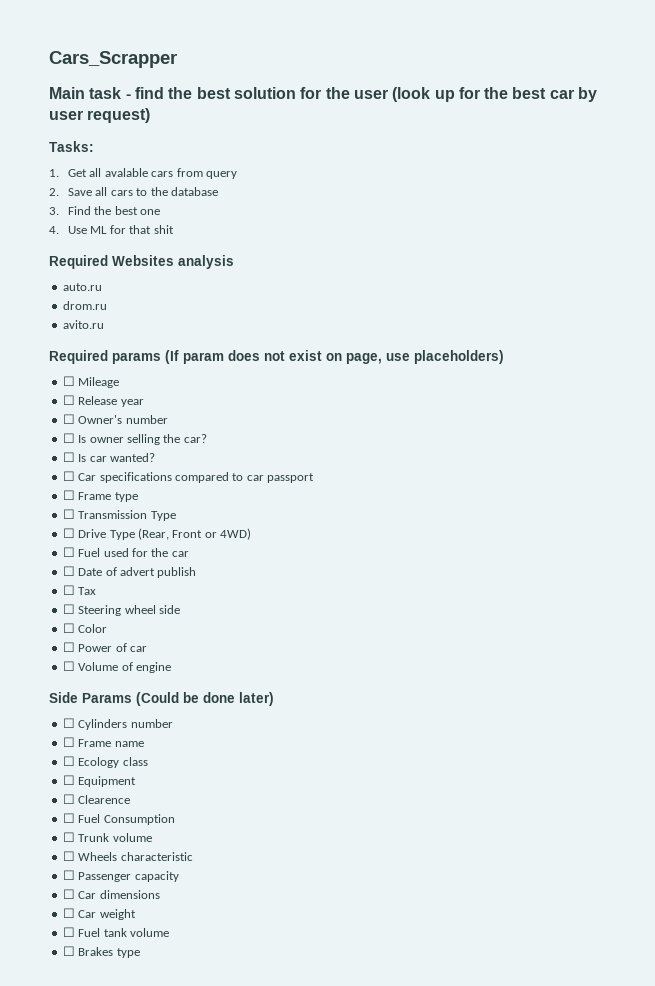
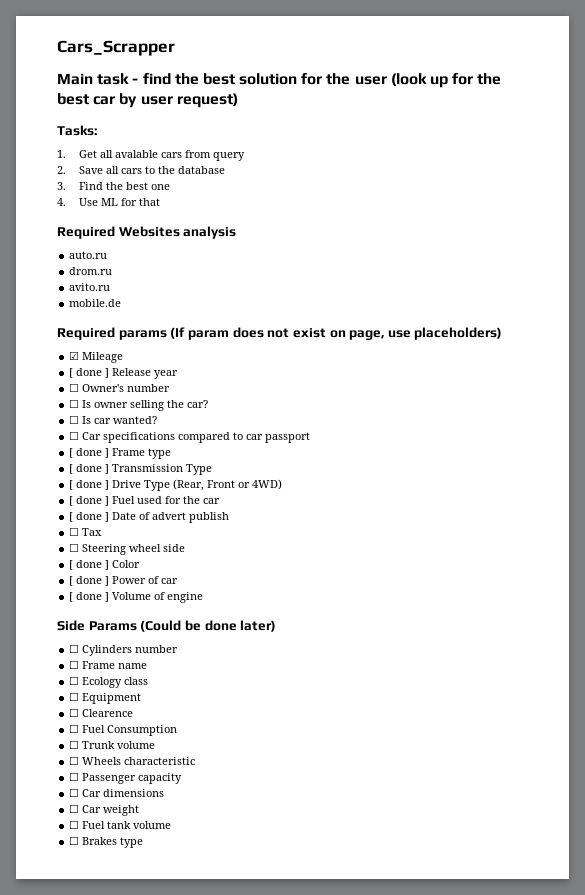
- 4. Use ML for that shit
+ 4. Use ML for that
+ mobile.de
- ☐ Mileage
+ ☑ Mileage
- ☐ Release year
+ [ done ] Release year
- ☐ Frame type
+ [ done ] Frame type
- ☐ Transmission Type
+ [ done ] Transmission Type
- ☐ Drive Type (Rear, Front or 4WD)
+ [ done ] Drive Type (Rear, Front or 4WD)
- ☐ Fuel used for the car
+ [ done ] Fuel used for the car
- ☐ Date of advert publish
+ [ done ] Date of advert publish
- ☐ Color
- ☐ Power of car
+ [ done ] Color
+ [ done ] Power of car
- ☐ Volume of engine
+ [ done ] Volume of engine

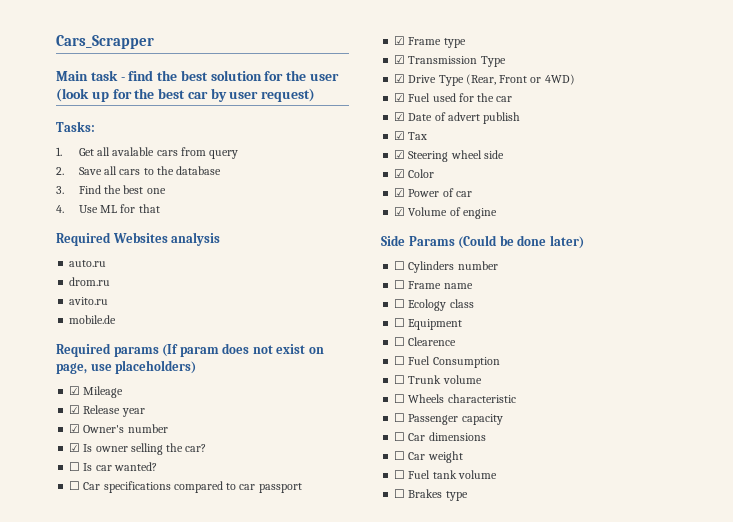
- [ done ] Release year
+ ☑ Release year
- ☐ Owner's number
+ ☑ Owner's number
- ☐ Is owner selling the car?
+ ☑ Is owner selling the car?
- [ done ] Frame type
+ ☑ Frame type
- [ done ] Transmission Type
+ ☑ Transmission Type
- [ done ] Drive Type (Rear, Front or 4WD)
+ ☑ Drive Type (Rear, Front or 4WD)
- [ done ] Fuel used for the car
+ ☑ Fuel used for the car
- [ done ] Date of advert publish
+ ☑ Date of advert publish
- ☐ Tax
+ ☑ Tax
- ☐ Steering wheel side
+ ☑ Steering wheel side
- [ done ] Color
- [ done ] Power of car
+ ☑ Color
+ ☑ Power of car
- [ done ] Volume of engine
+ ☑ Volume of engine

